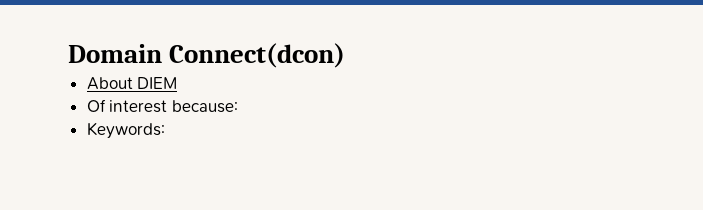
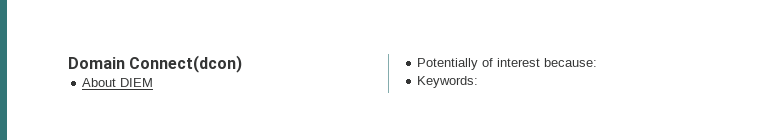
- Of interest because:
+ Potentially of interest because:

